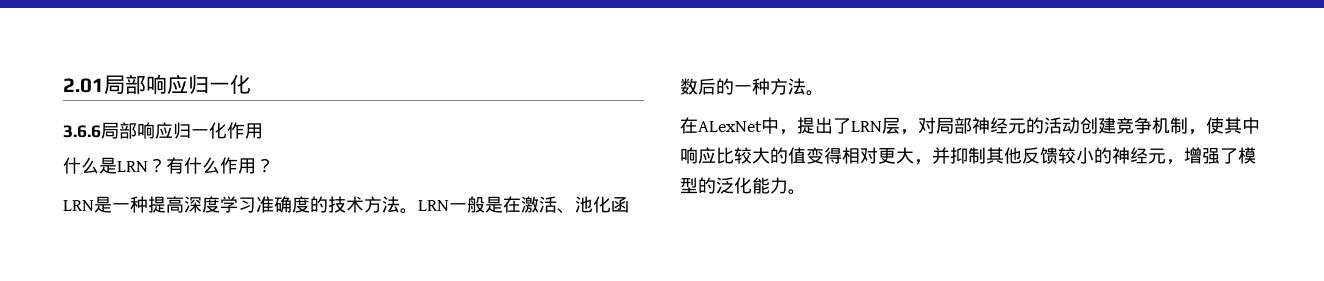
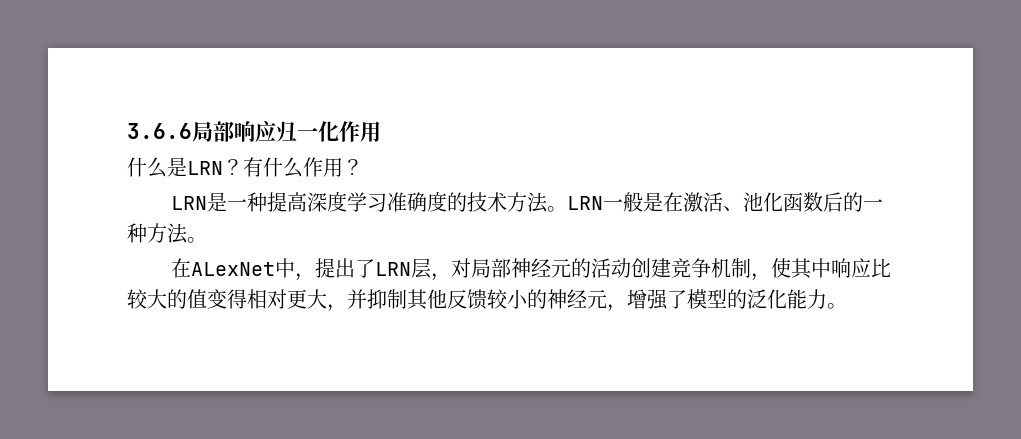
- 2.01局部响应归一化

